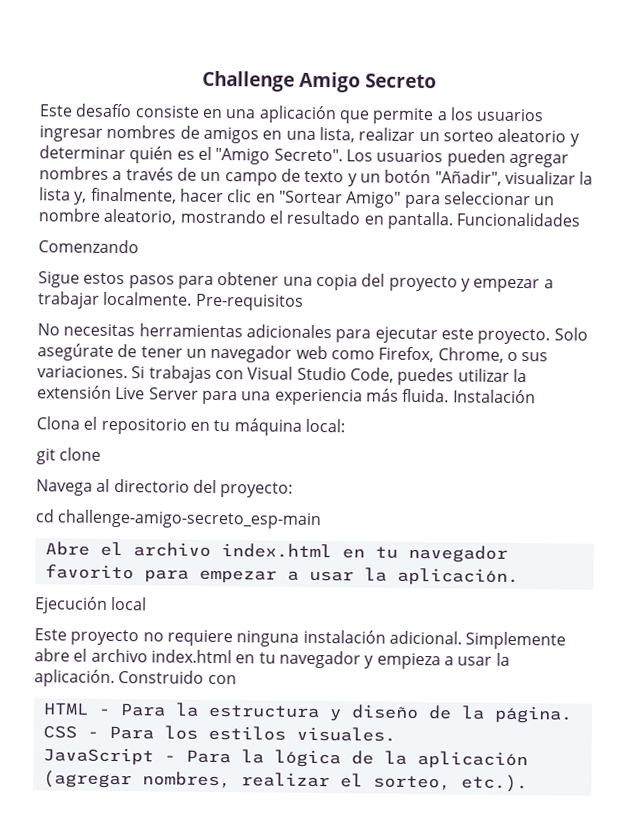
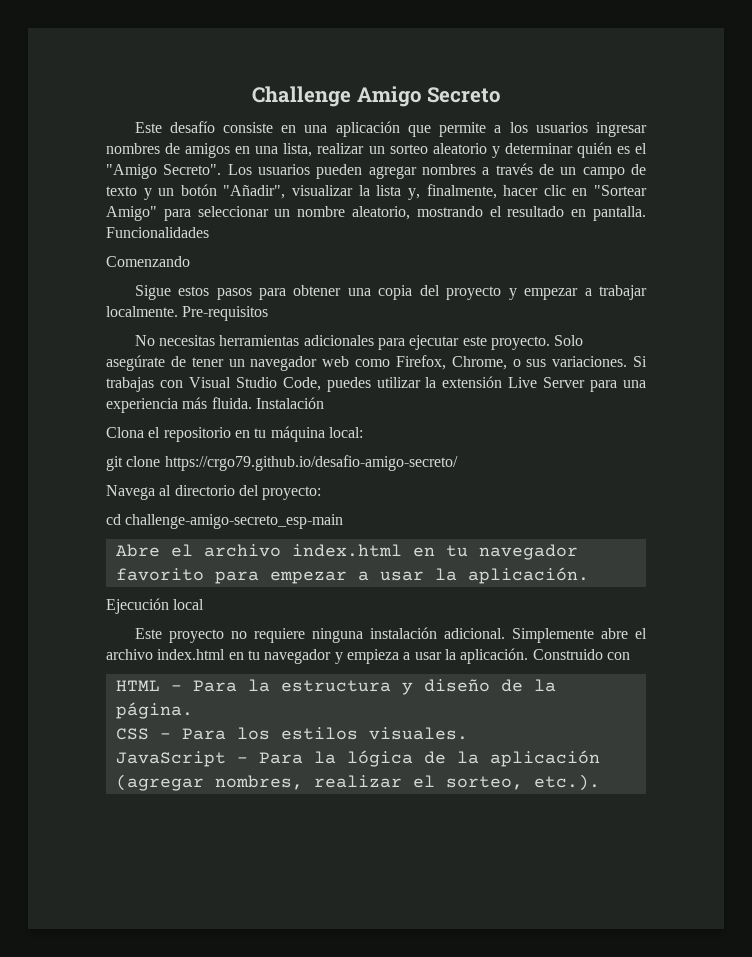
- git clone
+ git clone https://crgo79.github.io/desafio-amigo-secreto/

